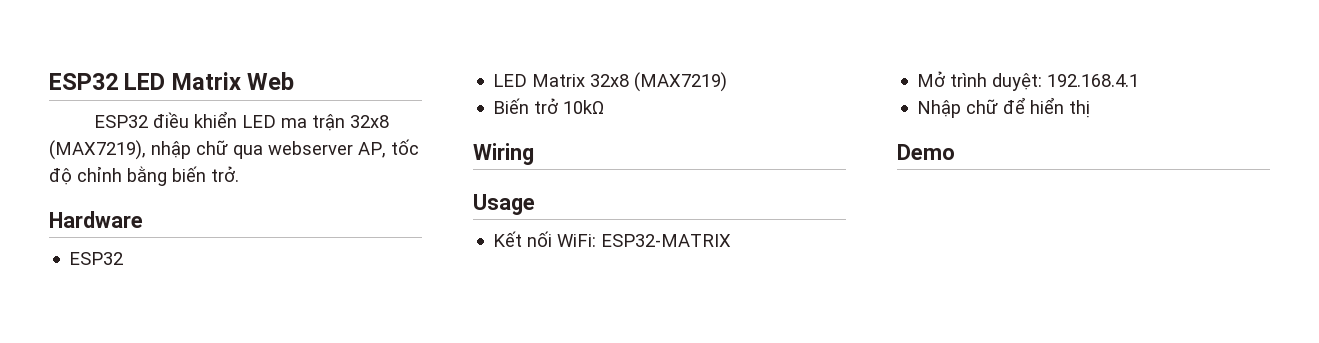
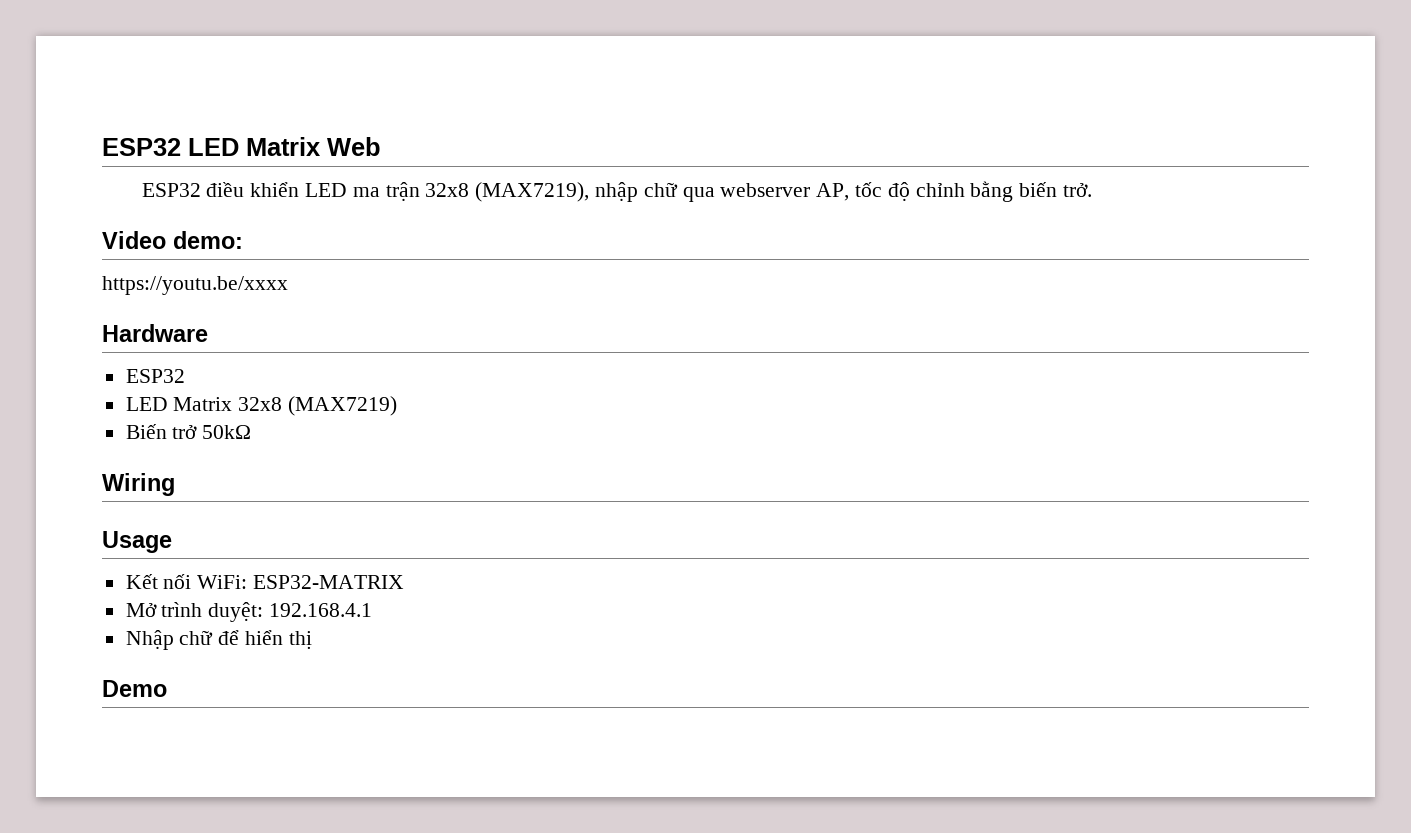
+ Video demo:
+ https://youtu.be/xxxx
- Biến trở 10kΩ
+ Biến trở 50kΩ

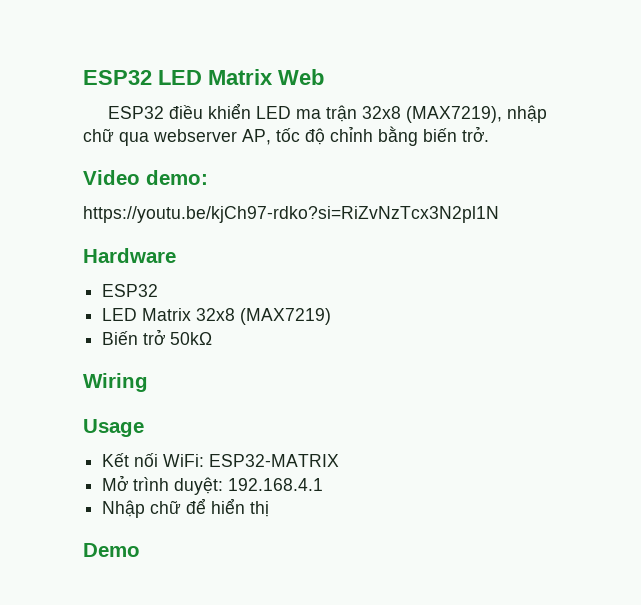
- https://youtu.be/xxxx
+ https://youtu.be/kjCh97-rdko?si=RiZvNzTcx3N2pl1N

